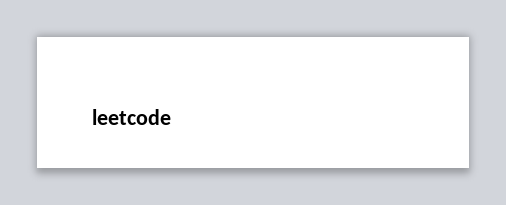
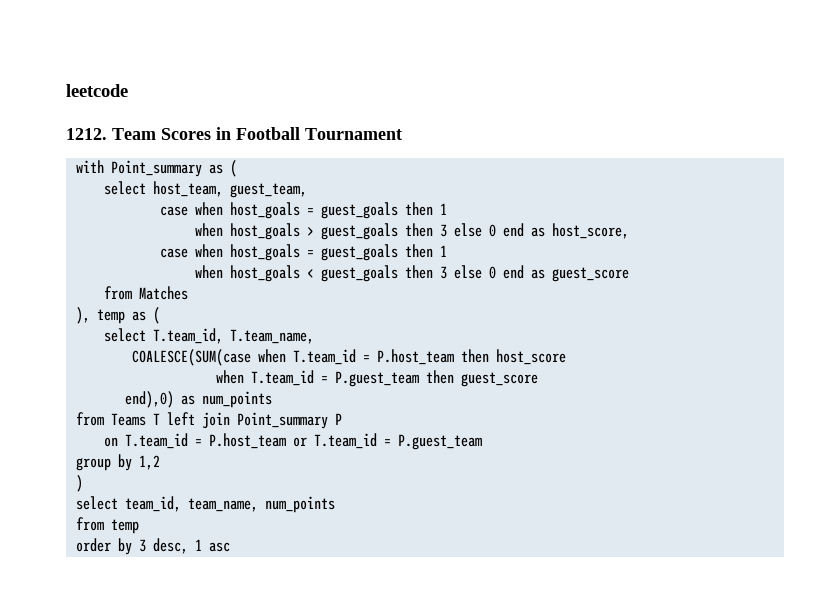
+ 1212. Team Scores in Football Tournament
+ with Point_summary as (
+ select host_team, guest_team,
+ case when host_goals = guest_goals then 1
+ when host_goals > guest_goals then 3 else 0 end as host_score,
+ case when host_goals = guest_goals then 1
+ when host_goals < guest_goals then 3 else 0 end as guest_score
+ from Matches
+ ), temp as (
+ select T.team_id, T.team_name,
+ COALESCE(SUM(case when T.team_id = P.host_team then host_score
+ when T.team_id = P.guest_team then guest_score
+ end),0) as num_points
+ from Teams T left join Point_summary P
+ on T.team_id = P.host_team or T.team_id = P.guest_team
+ group by 1,2
+ )
+ select team_id, team_name, num_points
+ from temp
+ order by 3 desc, 1 asc

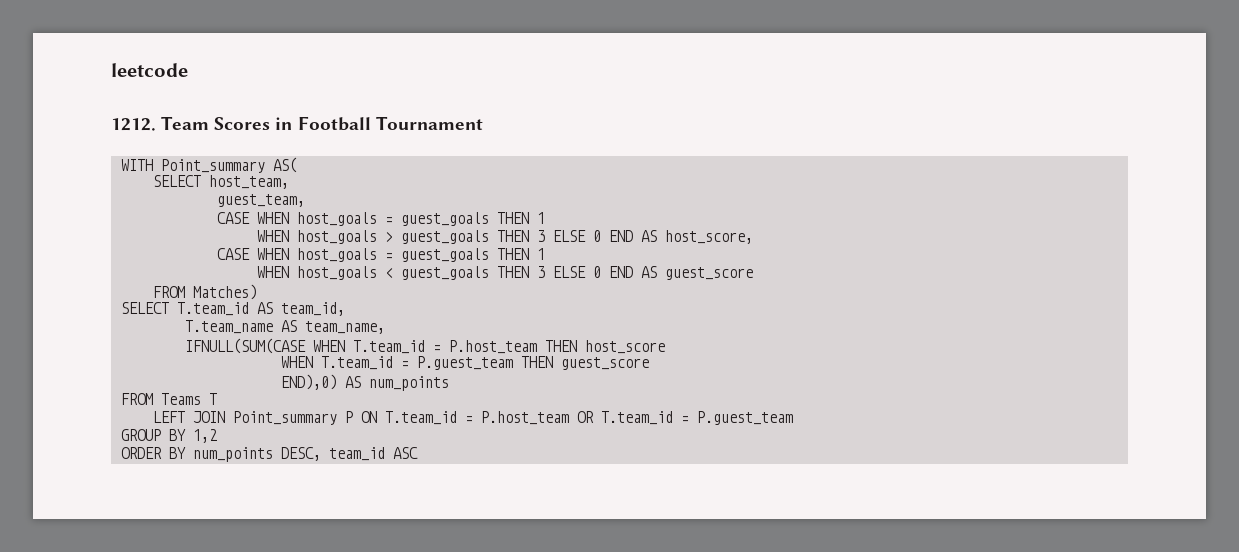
- with Point_summary as (
- select host_team, guest_team,
- case when host_goals = guest_goals then 1
- when host_goals > guest_goals then 3 else 0 end as host_score,
- case when host_goals = guest_goals then 1
- when host_goals < guest_goals then 3 else 0 end as guest_score
- from Matches
- ), temp as (
- select T.team_id, T.team_name,
- COALESCE(SUM(case when T.team_id = P.host_team then host_score
+ WITH Point_summary AS(
+ SELECT host_team,
+ guest_team,
+ CASE WHEN host_goals = guest_goals THEN 1
+ WHEN host_goals > guest_goals THEN 3 ELSE 0 END AS host_score,
+ CASE WHEN host_goals = guest_goals THEN 1
+ WHEN host_goals < guest_goals THEN 3 ELSE 0 END AS guest_score
+ FROM Matches)
+ SELECT T.team_id AS team_id,
+ T.team_name AS team_name,
+ IFNULL(SUM(CASE WHEN T.team_id = P.host_team THEN host_score
- when T.team_id = P.guest_team then guest_score
- end),0) as num_points
- from Teams T left join Point_summary P
- on T.team_id = P.host_team or T.team_id = P.guest_team
+ WHEN T.team_id = P.guest_team THEN guest_score
+ END),0) AS num_points
+ FROM Teams T
+ LEFT JOIN Point_summary P ON T.team_id = P.host_team OR T.team_id = P.guest_team
- group by 1,2
+ GROUP BY 1,2
- )
- select team_id, team_name, num_points
- from temp
- order by 3 desc, 1 asc
+ ORDER BY num_points DESC, team_id ASC

